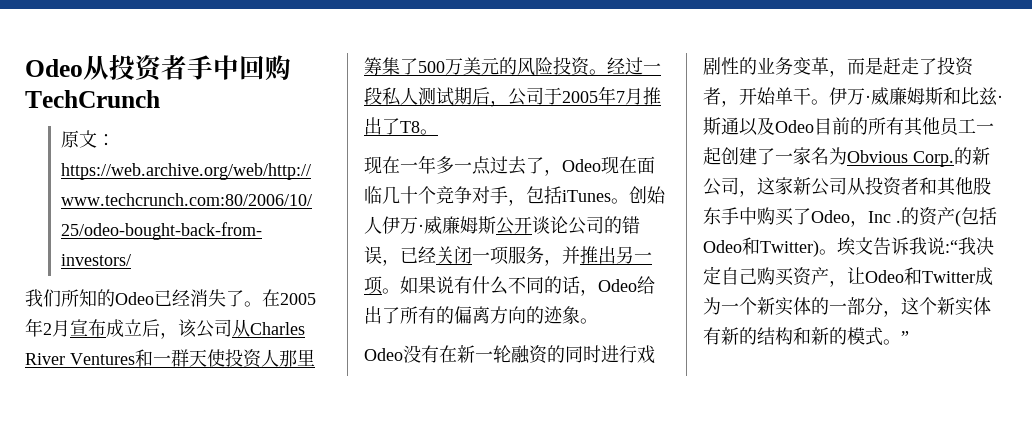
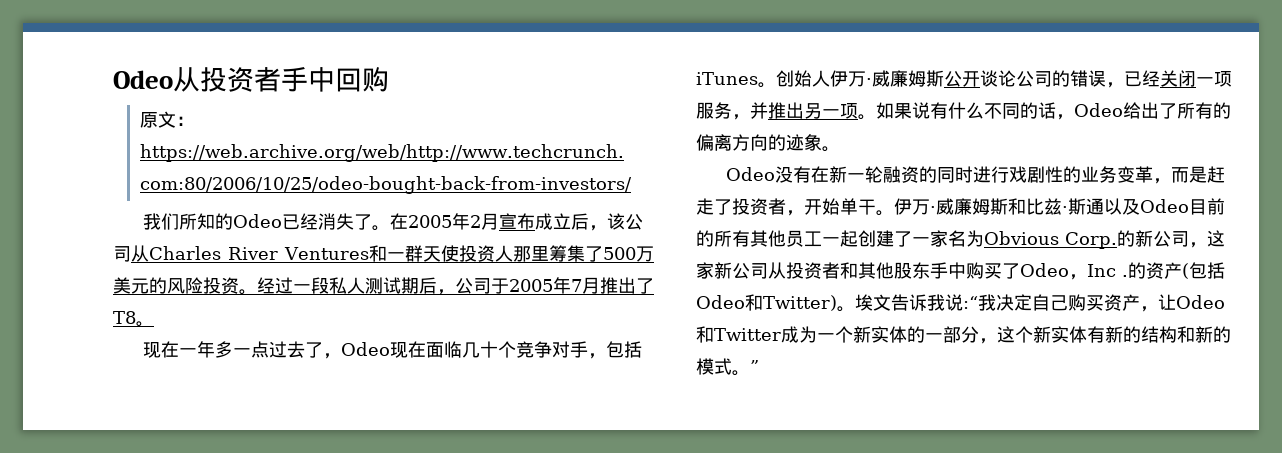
- Odeo从投资者手中回购TechCrunch
+ Odeo从投资者手中回购

